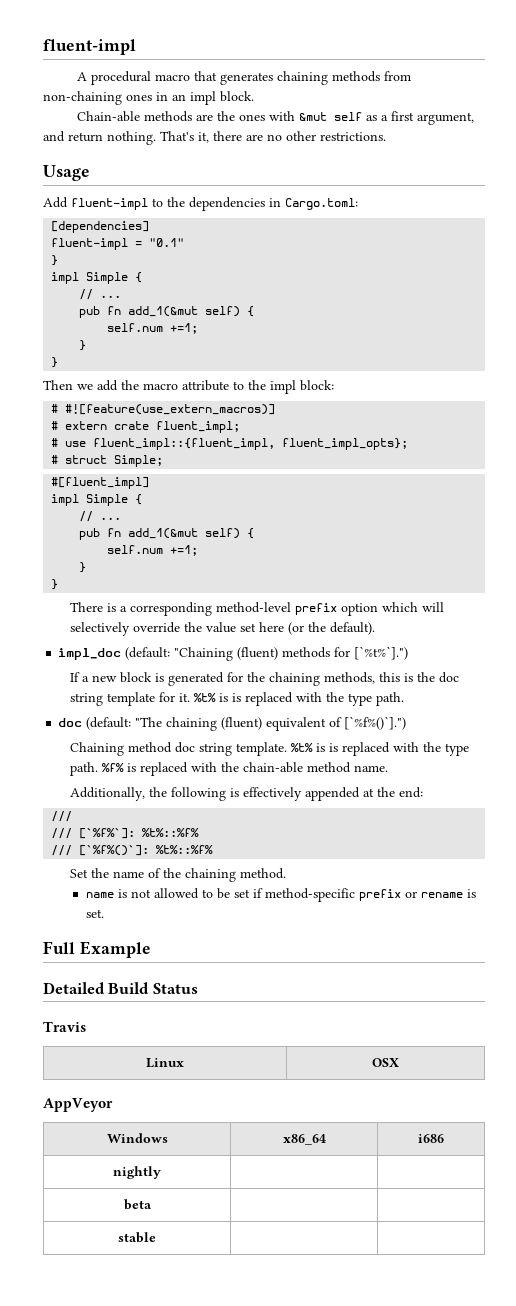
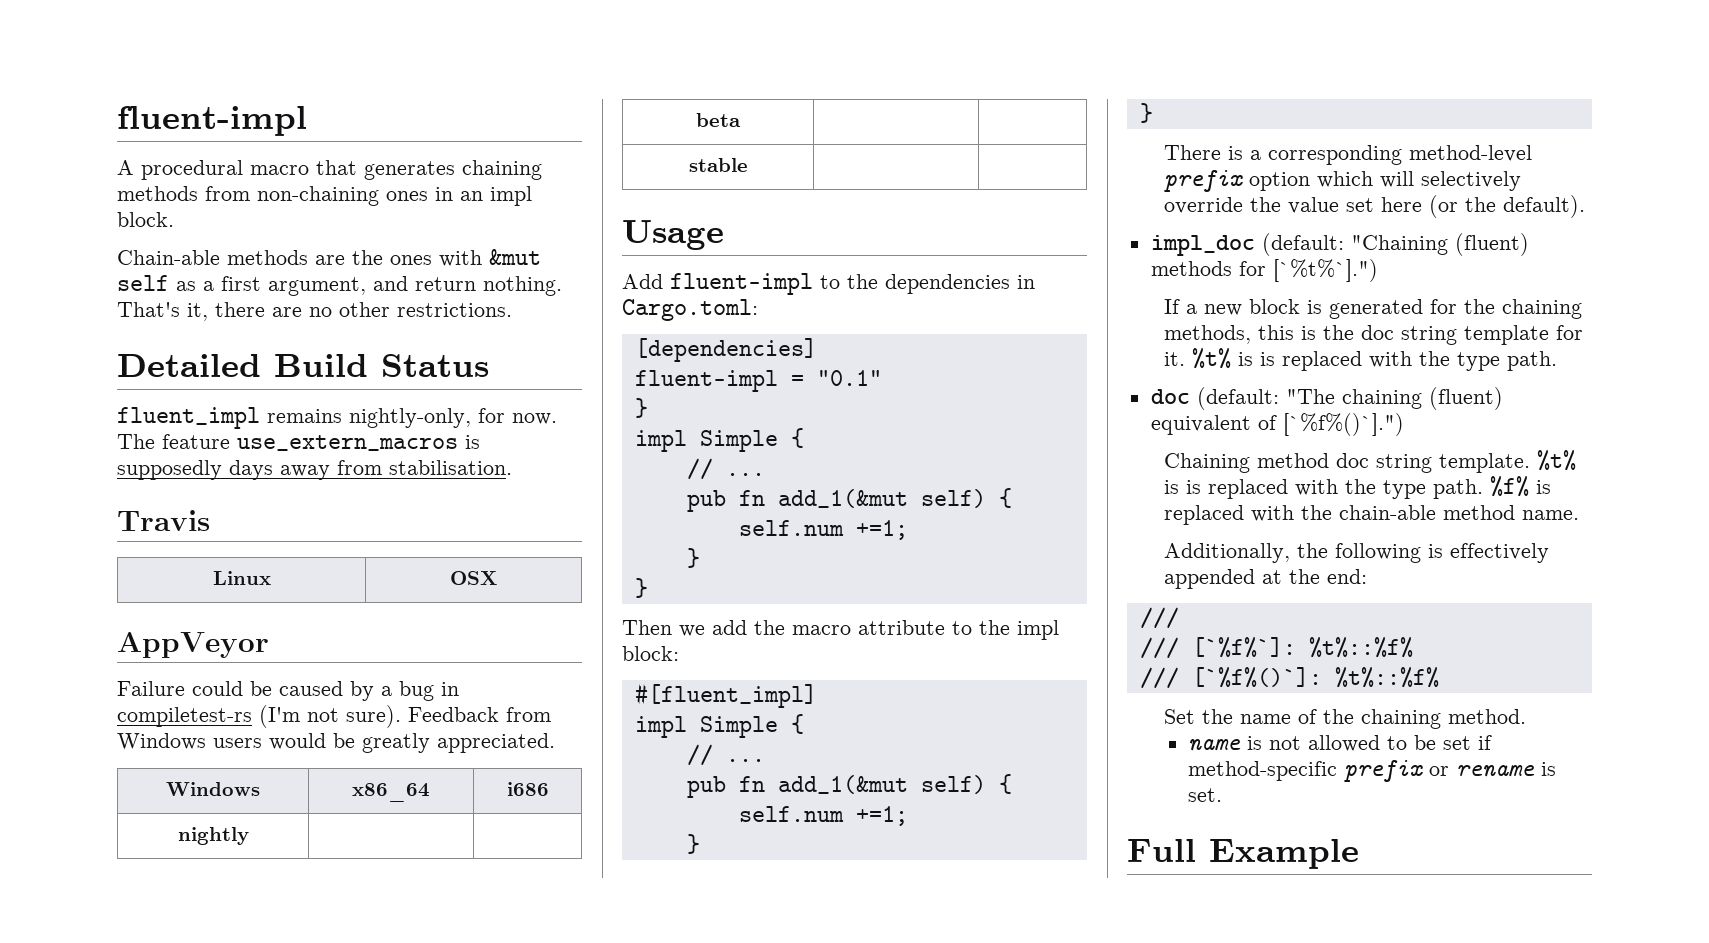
+ Detailed Build Status
+ fluent_impl remains nightly-only, for now. The feature use_extern_macros is supposedly days away from stabilisation.
+ Travis
+ Linux | OSX
+ AppVeyor
+ Failure could be caused by a bug in compiletest-rs (I'm not sure). Feedback from Windows users would be greatly appreciated.
+ Windows | x86_64 | i686
+ nightly | |
+ beta | |
+ stable | |
- # #![feature(use_extern_macros)]
- # extern crate fluent_impl;
- # use fluent_impl::{fluent_impl, fluent_impl_opts};
- # struct Simple;
- Detailed Build Status
- Travis
- Linux | OSX
- AppVeyor
- Windows | x86_64 | i686
- nightly | |
- beta | |
- stable | |

